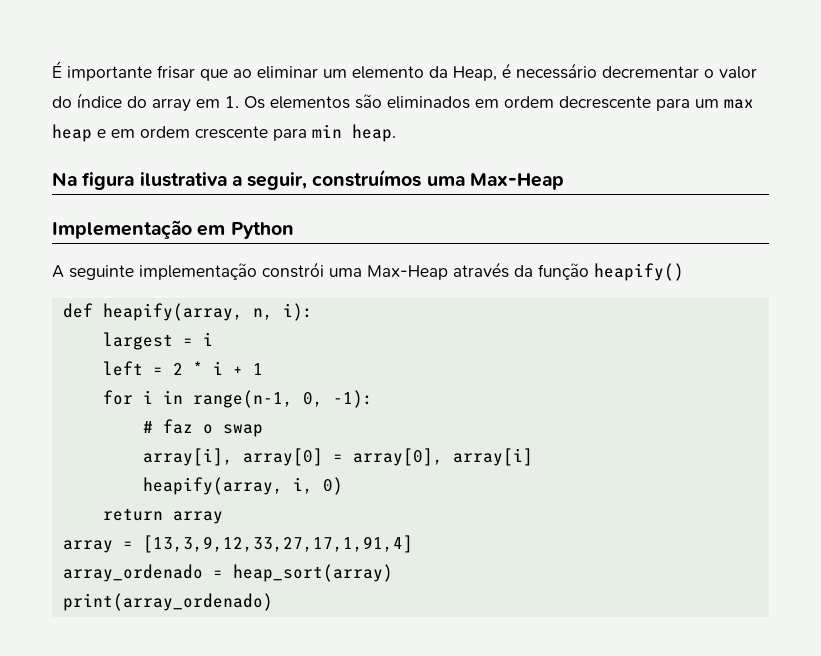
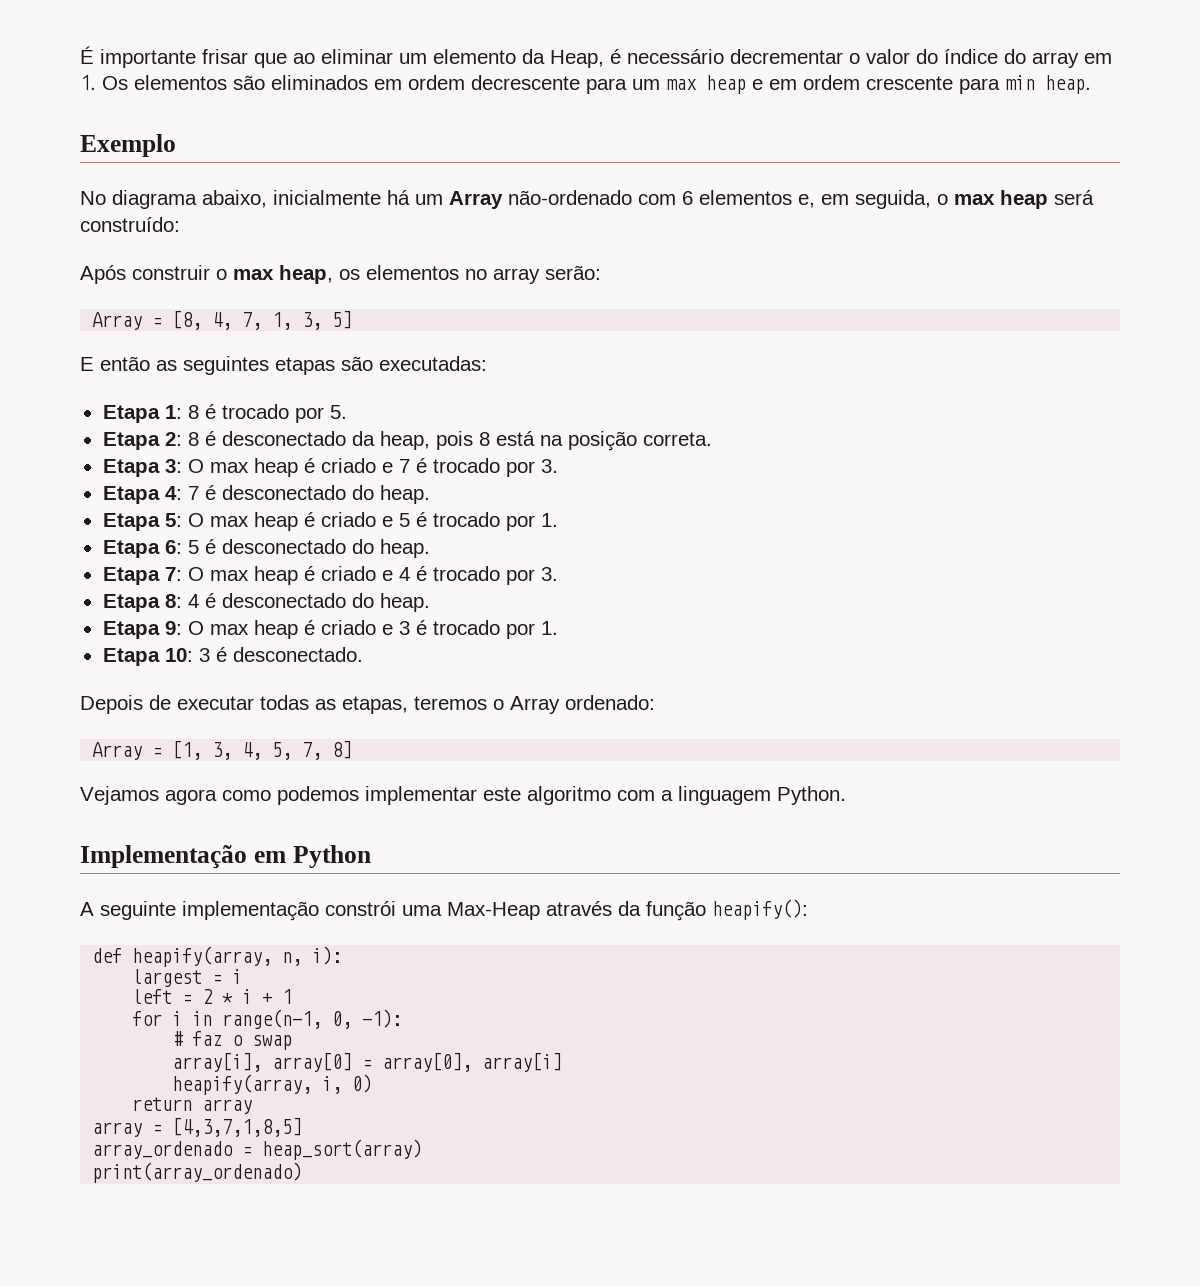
- Na figura ilustrativa a seguir, construímos uma Max-Heap
+ Exemplo
+ No diagrama abaixo, inicialmente há um Array não-ordenado com 6 elementos e, em seguida, o max heap será construído:
+ Após construir o max heap, os elementos no array serão:
+ Array = [8, 4, 7, 1, 3, 5]
+ E então as seguintes etapas são executadas:
+ Etapa 1: 8 é trocado por 5.
+ Etapa 2: 8 é desconectado da heap, pois 8 está na posição correta.
+ Etapa 3: O max heap é criado e 7 é trocado por 3.
+ Etapa 4: 7 é desconectado do heap.
+ Etapa 5: O max heap é criado e 5 é trocado por 1.
+ Etapa 6: 5 é desconectado do heap.
+ Etapa 7: O max heap é criado e 4 é trocado por 3.
+ Etapa 8: 4 é desconectado do heap.
+ Etapa 9: O max heap é criado e 3 é trocado por 1.
+ Etapa 10: 3 é desconectado.
+ Depois de executar todas as etapas, teremos o Array ordenado:
+ Array = [1, 3, 4, 5, 7, 8]
+ Vejamos agora como podemos implementar este algoritmo com a linguagem Python.
- A seguinte implementação constrói uma Max-Heap através da função heapify()
+ A seguinte implementação constrói uma Max-Heap através da função heapify():
- array = [13,3,9,12,33,27,17,1,91,4]
+ array = [4,3,7,1,8,5]

